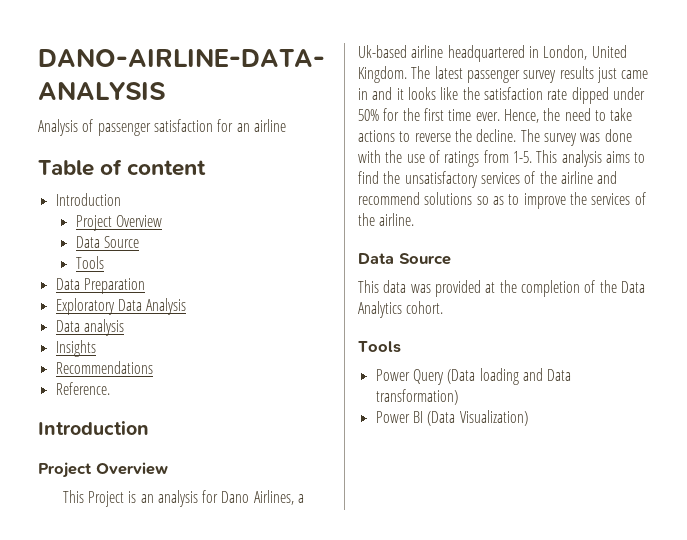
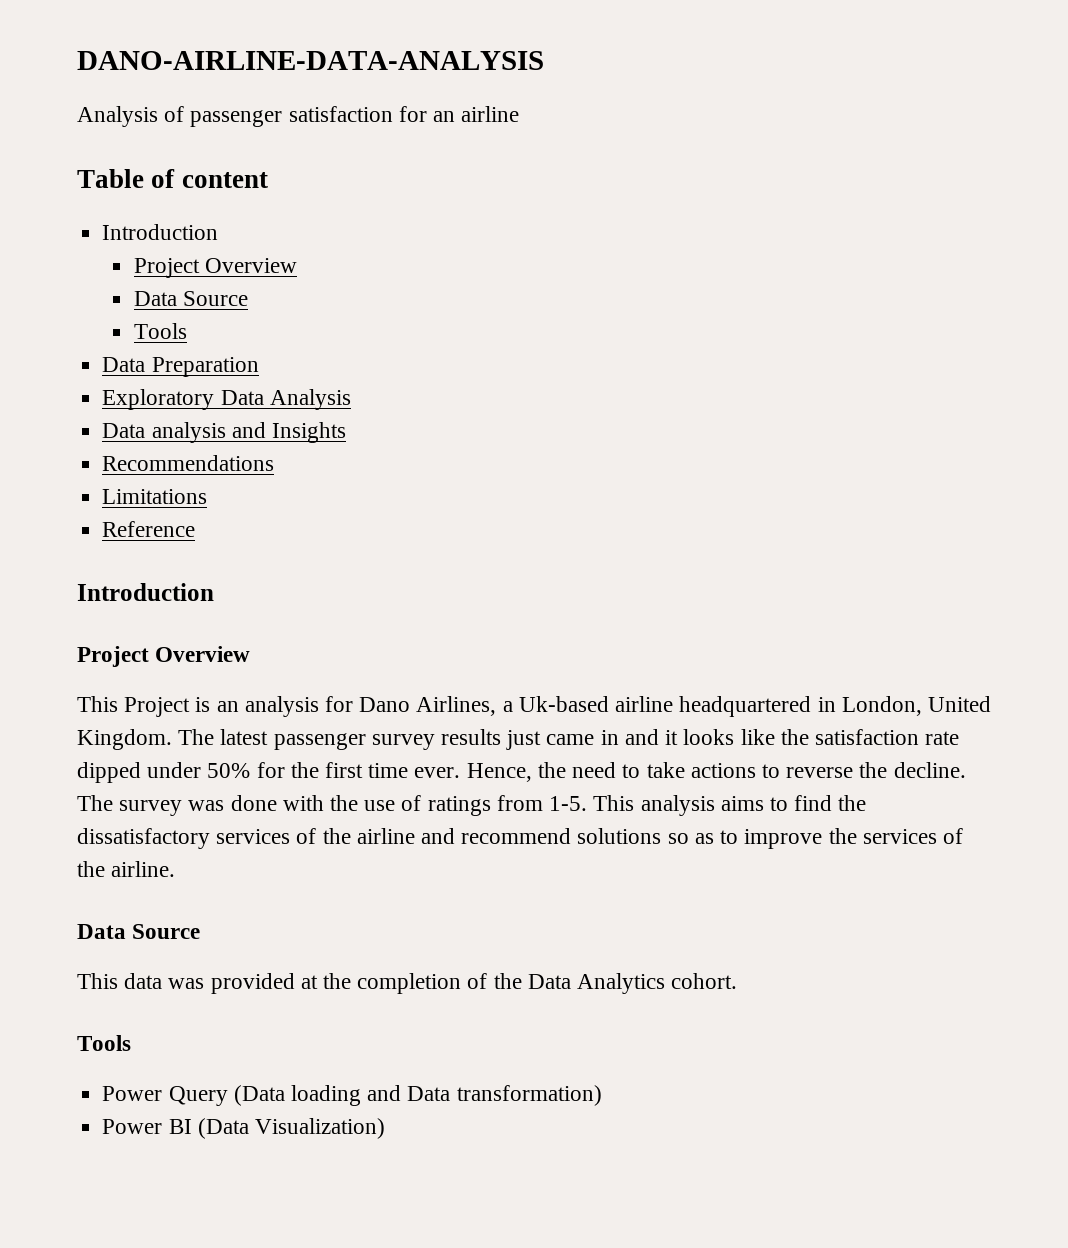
- Data analysis
- Insights
+ Data analysis and Insights
- Reference.
+ Limitations
+ Reference
- This analysis aims to find the unsatisfactory services of the airline and recommend solutions so as to improve the services of the airline.
+ This analysis aims to find the dissatisfactory services of the airline and recommend solutions so as to improve the services of the airline.

